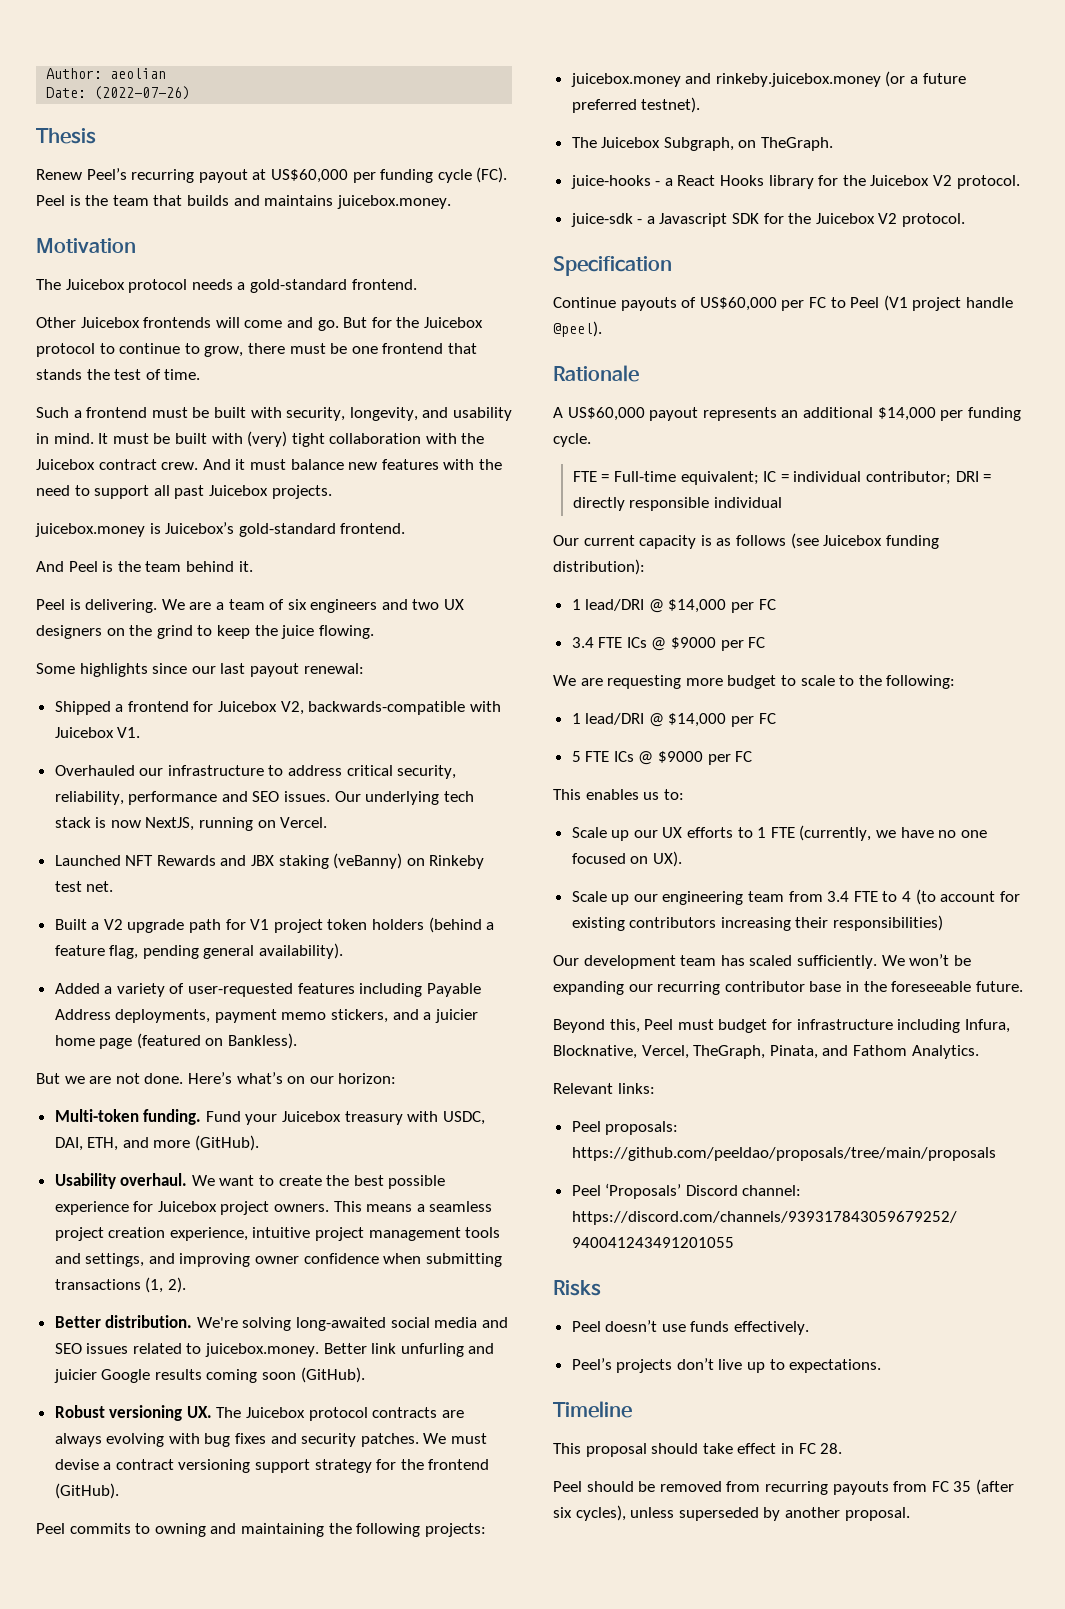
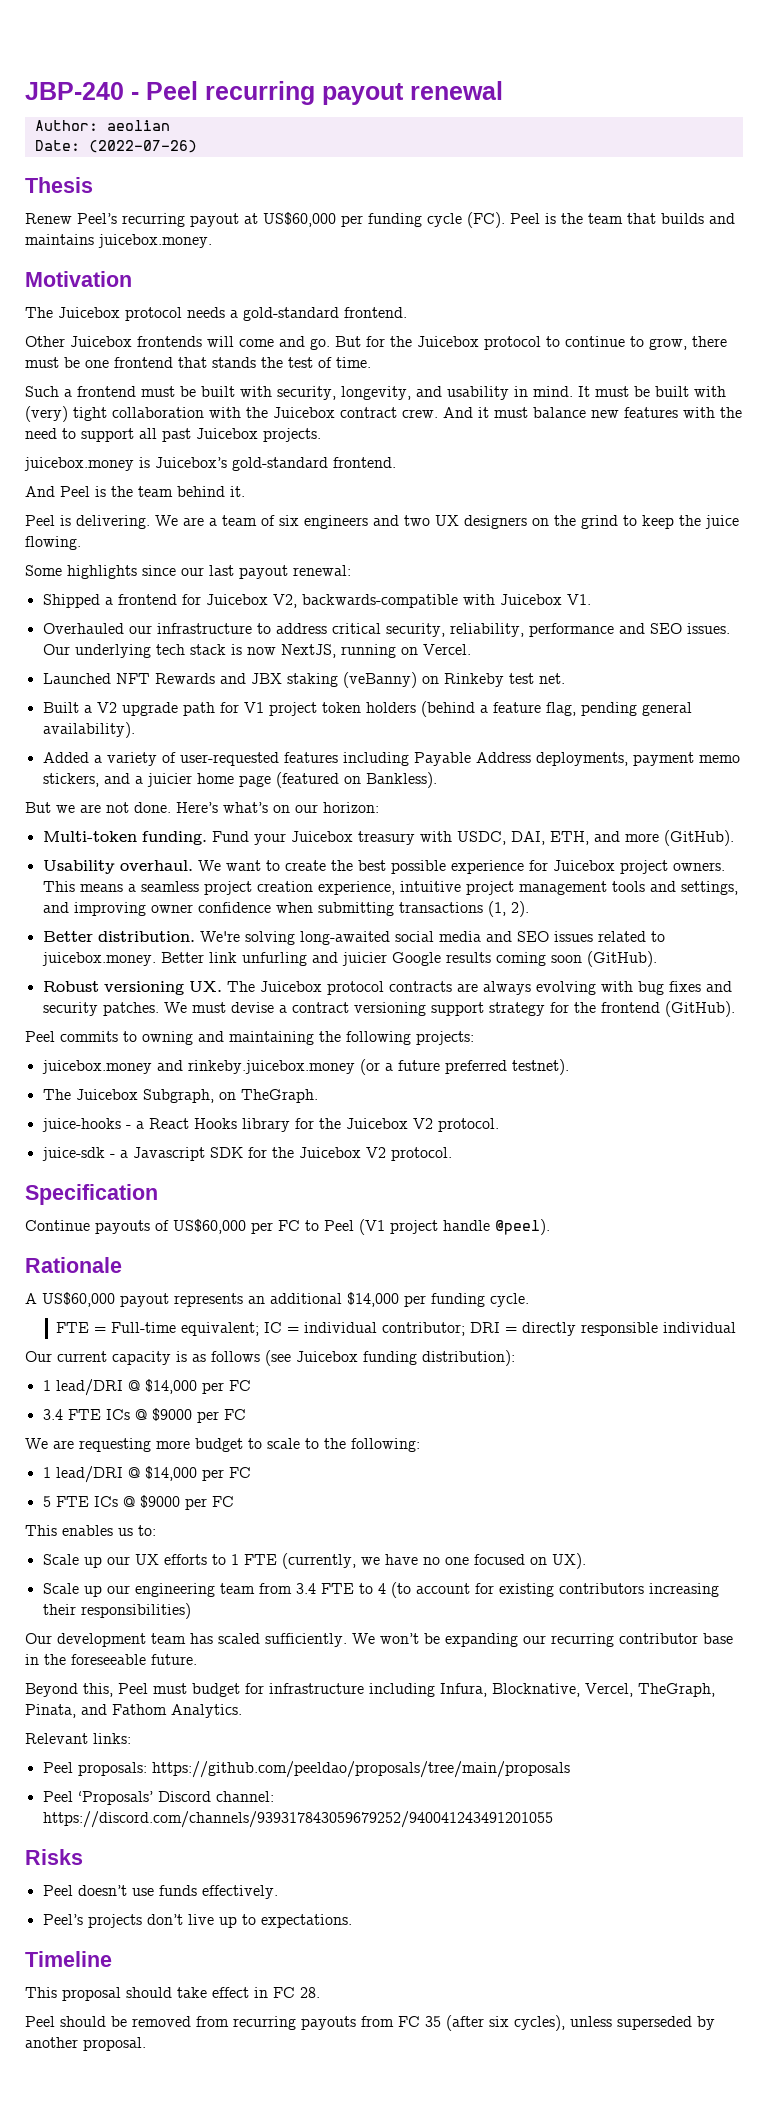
+ JBP-240 - Peel recurring payout renewal

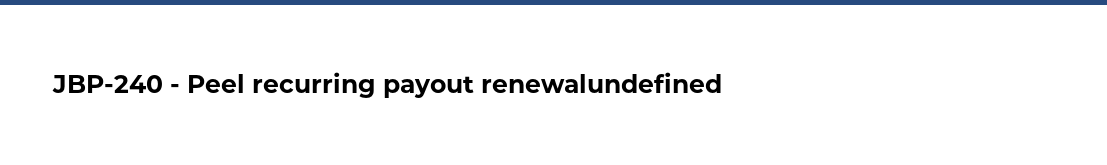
- JBP-240 - Peel recurring payout renewal
- Author: aeolian
- Date: (2022-07-26)
- Thesis
- Renew Peel’s recurring payout at US$60,000 per funding cycle (FC). Peel is the team that builds and maintains juicebox.money.
- Motivation
- The Juicebox protocol needs a gold-standard frontend.
- Other Juicebox frontends will come and go. But for the Juicebox protocol to continue to grow, there must be one frontend that stands the test of time.
- Such a frontend must be built with security, longevity, and usability in mind. It must be built with (very) tight collaboration with the Juicebox contract crew. And it must balance new features with the need to support all past Juicebox projects.
- juicebox.money is Juicebox’s gold-standard frontend.
- And Peel is the team behind it.
- Peel is delivering. We are a team of six engineers and two UX designers on the grind to keep the juice flowing.
- Some highlights since our last payout renewal:
- Shipped a frontend for Juicebox V2, backwards-compatible with Juicebox V1.
- Overhauled our infrastructure to address critical security, reliability, performance and SEO issues. Our underlying tech stack is now NextJS, running on Vercel.
- Launched NFT Rewards and JBX staking (veBanny) on Rinkeby test net.
- Built a V2 upgrade path for V1 project token holders (behind a feature flag, pending general availability).
- Added a variety of user-requested features including Payable Address deployments, payment memo stickers, and a juicier home page (featured on Bankless).
- But we are not done. Here’s what’s on our horizon:
- Multi-token funding. Fund your Juicebox treasury with USDC, DAI, ETH, and more (GitHub).
- Usability overhaul. We want to create the best possible experience for Juicebox project owners. This means a seamless project creation experience, intuitive project management tools and settings, and improving owner confidence when submitting transactions (1, 2).
- Better distribution. We're solving long-awaited social media and SEO issues related to juicebox.money. Better link unfurling and juicier Google results coming soon (GitHub).
- Robust versioning UX. The Juicebox protocol contracts are always evolving with bug fixes and security patches. We must devise a contract versioning support strategy for the frontend (GitHub).
- Peel commits to owning and maintaining the following projects:
- juicebox.money and rinkeby.juicebox.money (or a future preferred testnet).
- The Juicebox Subgraph, on TheGraph.
- juice-hooks - a React Hooks library for the Juicebox V2 protocol.
- juice-sdk - a Javascript SDK for the Juicebox V2 protocol.
- Specification
- Continue payouts of US$60,000 per FC to Peel (V1 project handle @peel).
- Rationale
- A US$60,000 payout represents an additional $14,000 per funding cycle.
- FTE = Full-time equivalent; IC = individual contributor; DRI = directly responsible individual
- Our current capacity is as follows (see Juicebox funding distribution):
- 1 lead/DRI @ $14,000 per FC
- 3.4 FTE ICs @ $9000 per FC
- We are requesting more budget to scale to the following:
- 1 lead/DRI @ $14,000 per FC
- 5 FTE ICs @ $9000 per FC
- This enables us to:
- Scale up our UX efforts to 1 FTE (currently, we have no one focused on UX).
- Scale up our engineering team from 3.4 FTE to 4 (to account for existing contributors increasing their responsibilities)
- Our development team has scaled sufficiently. We won’t be expanding our recurring contributor base in the foreseeable future.
- Beyond this, Peel must budget for infrastructure including Infura, Blocknative, Vercel, TheGraph, Pinata, and Fathom Analytics.
- Relevant links:
- Peel proposals: https://github.com/peeldao/proposals/tree/main/proposals
- Peel ‘Proposals’ Discord channel: https://discord.com/channels/939317843059679252/940041243491201055
- Risks
- Peel doesn’t use funds effectively.
- Peel’s projects don’t live up to expectations.
- Timeline
- This proposal should take effect in FC 28.
- Peel should be removed from recurring payouts from FC 35 (after six cycles), unless superseded by another proposal.
+ JBP-240 - Peel recurring payout renewalundefined

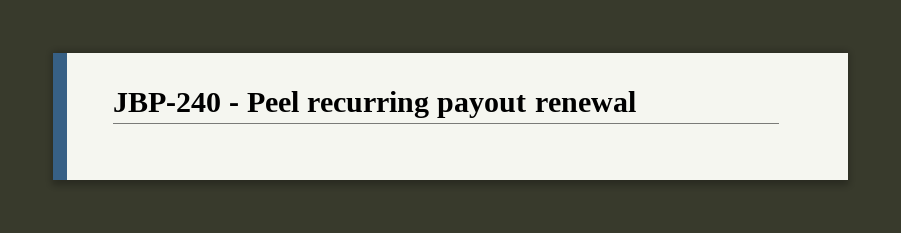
- JBP-240 - Peel recurring payout renewalundefined
+ JBP-240 - Peel recurring payout renewal

